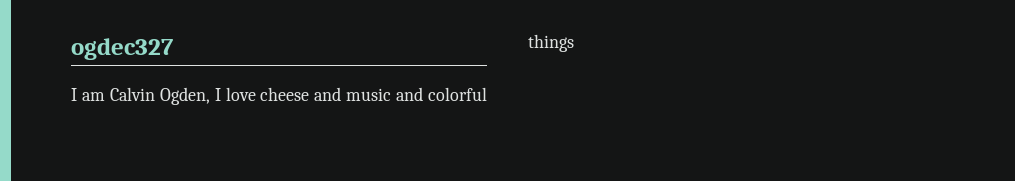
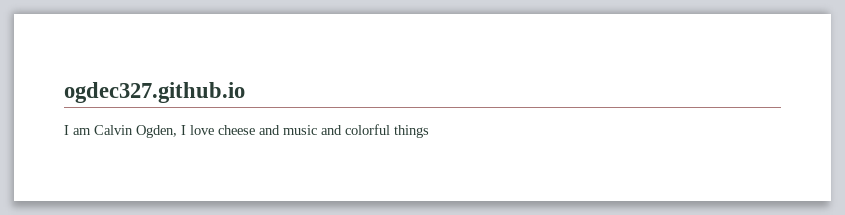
- ogdec327
+ ogdec327.github.io

